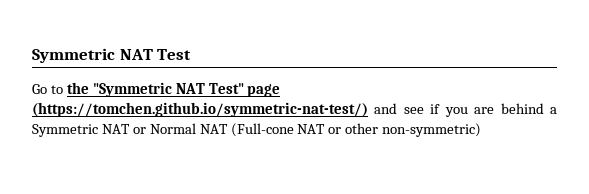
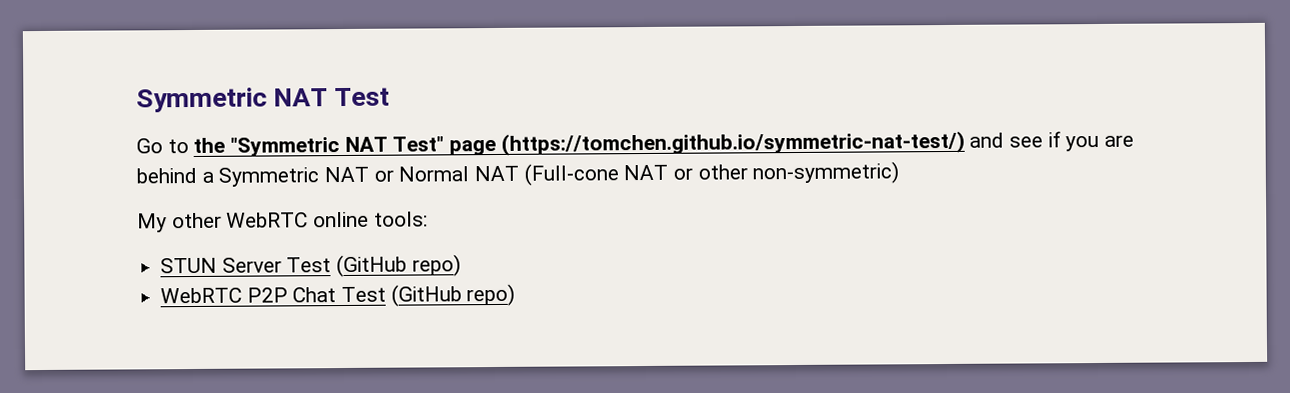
+ My other WebRTC online tools:
+ STUN Server Test (GitHub repo)
+ WebRTC P2P Chat Test (GitHub repo)

